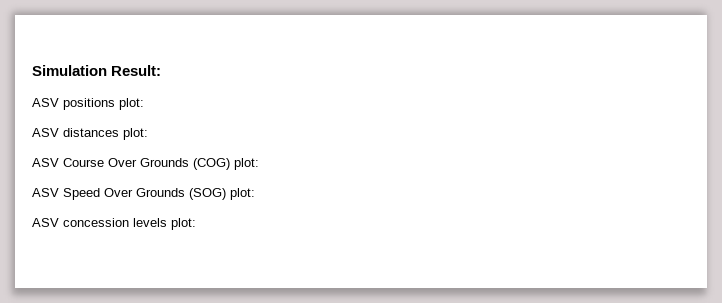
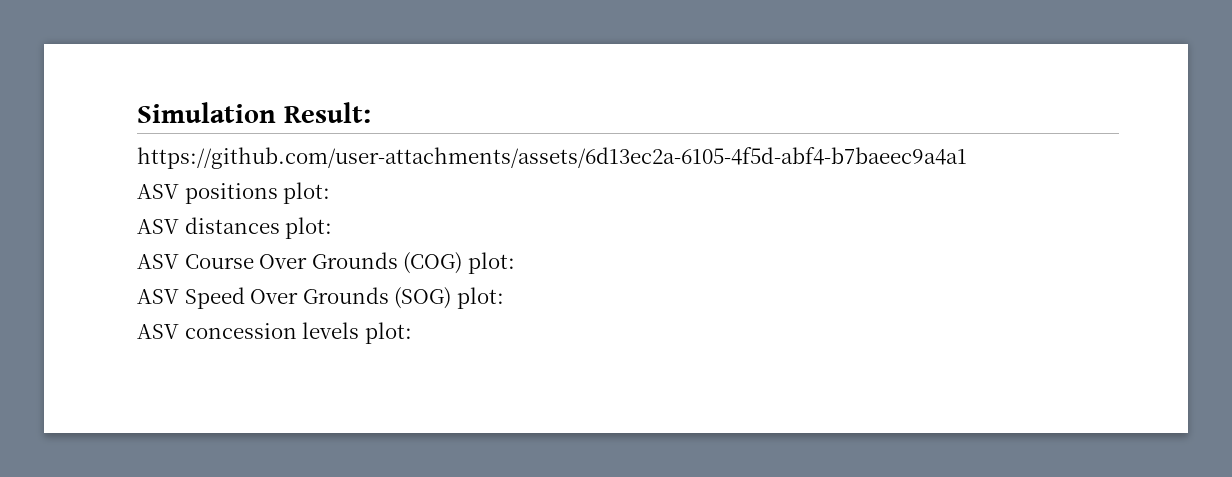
+ https://github.com/user-attachments/assets/6d13ec2a-6105-4f5d-abf4-b7baeec9a4a1

